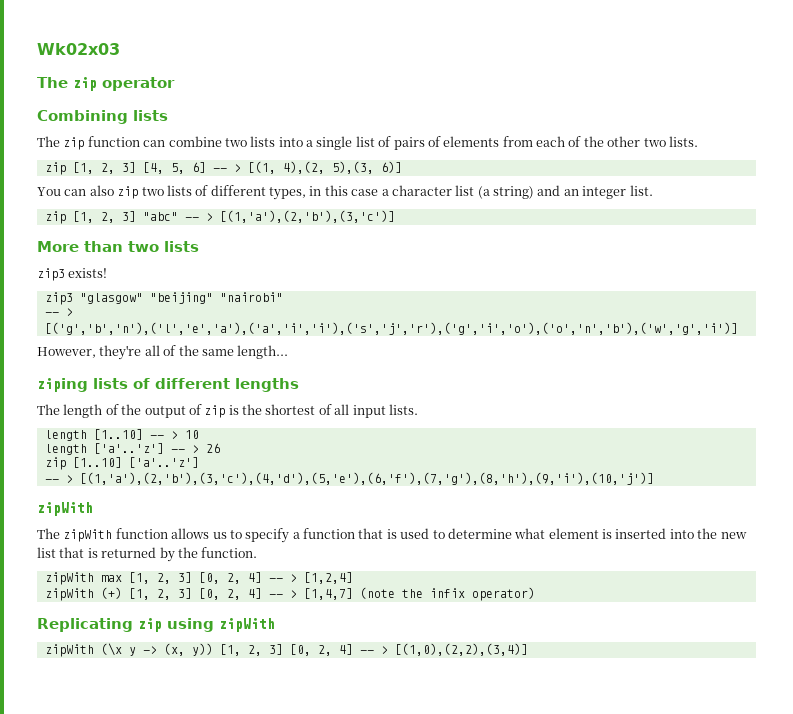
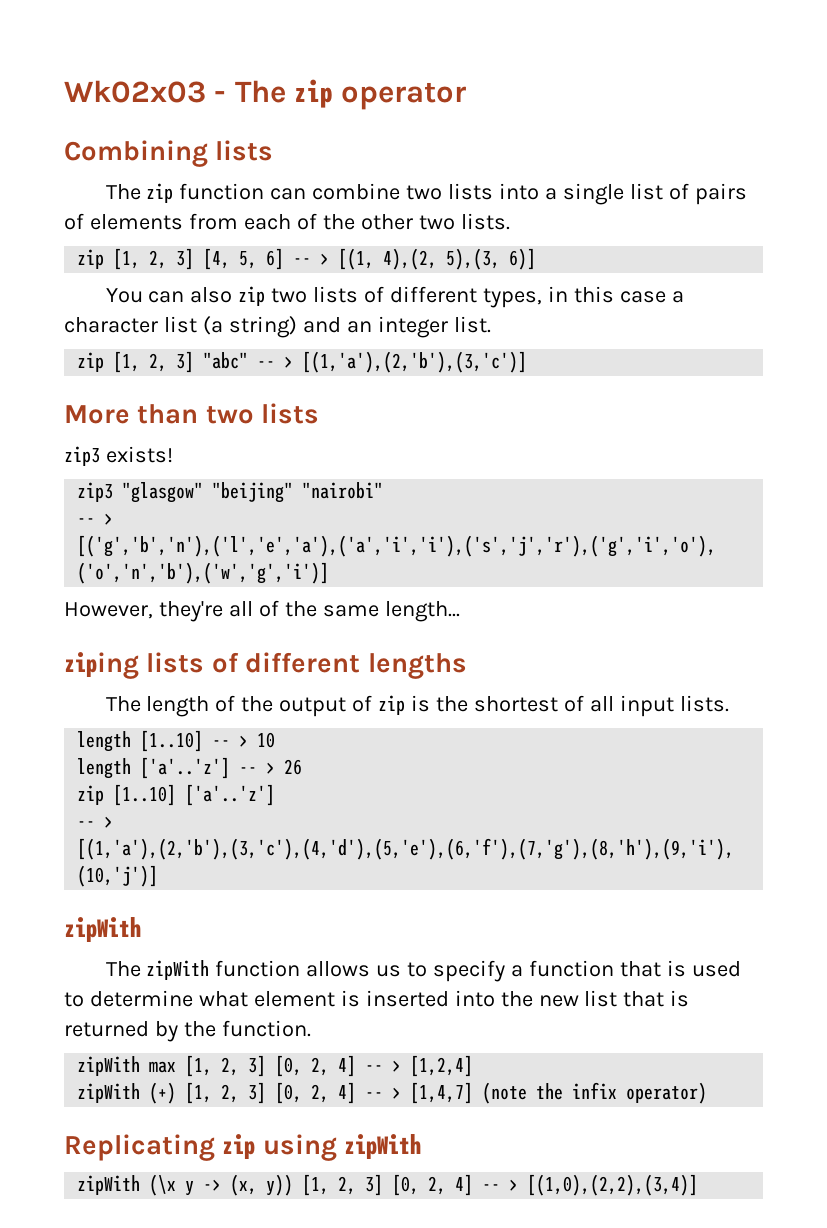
- Wk02x03
- The zip operator
+ Wk02x03 - The zip operator

